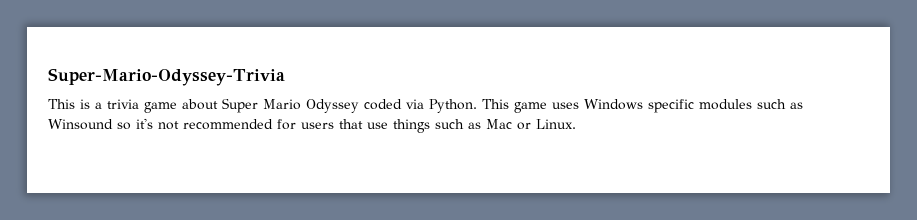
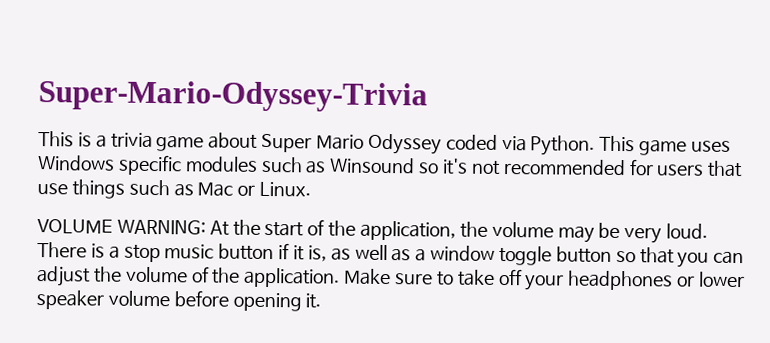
+ VOLUME WARNING: At the start of the application, the volume may be very loud. There is a stop music button if it is, as well as a window toggle button so that you can adjust the volume of the application. Make sure to take off your headphones or lower speaker volume before opening it.

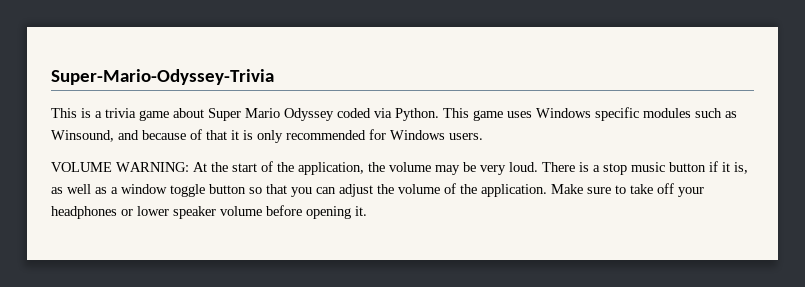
- This game uses Windows specific modules such as Winsound so it's not recommended for users that use things such as Mac or Linux.
+ This game uses Windows specific modules such as Winsound, and because of that it is only recommended for Windows users.

